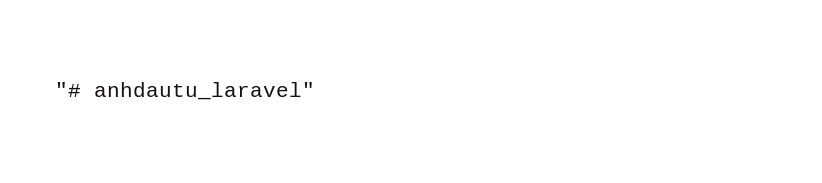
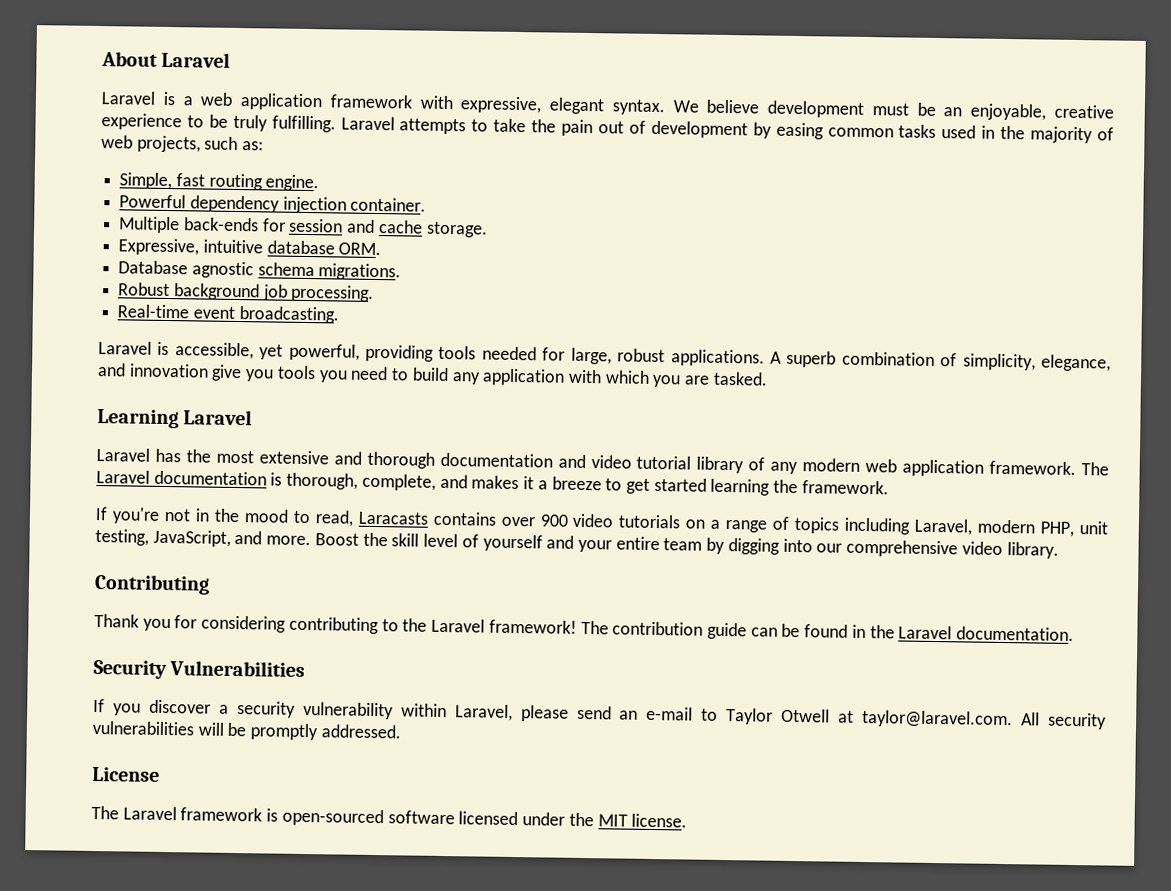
- "# anhdautu_laravel"
+ About Laravel
+ Laravel is a web application framework with expressive, elegant syntax. We believe development must be an enjoyable, creative experience to be truly fulfilling. Laravel attempts to take the pain out of development by easing common tasks used in the majority of web projects, such as:
+ Simple, fast routing engine.
+ Powerful dependency injection container.
+ Multiple back-ends for session and cache storage.
+ Expressive, intuitive database ORM.
+ Database agnostic schema migrations.
+ Robust background job processing.
+ Real-time event broadcasting.
+ Laravel is accessible, yet powerful, providing tools needed for large, robust applications. A superb combination of simplicity, elegance, and innovation give you tools you need to build any application with which you are tasked.
+ Learning Laravel
+ Laravel has the most extensive and thorough documentation and video tutorial library of any modern web application framework. The Laravel documentation is thorough, complete, and makes it a breeze to get started learning the framework.
+ If you're not in the mood to read, Laracasts contains over 900 video tutorials on a range of topics including Laravel, modern PHP, unit testing, JavaScript, and more. Boost the skill level of yourself and your entire team by digging into our comprehensive video library.
+ Contributing
+ Thank you for considering contributing to the Laravel framework! The contribution guide can be found in the Laravel documentation.
+ Security Vulnerabilities
+ If you discover a security vulnerability within Laravel, please send an e-mail to Taylor Otwell at taylor@laravel.com. All security vulnerabilities will be promptly addressed.
+ License
+ The Laravel framework is open-sourced software licensed under the MIT license.

